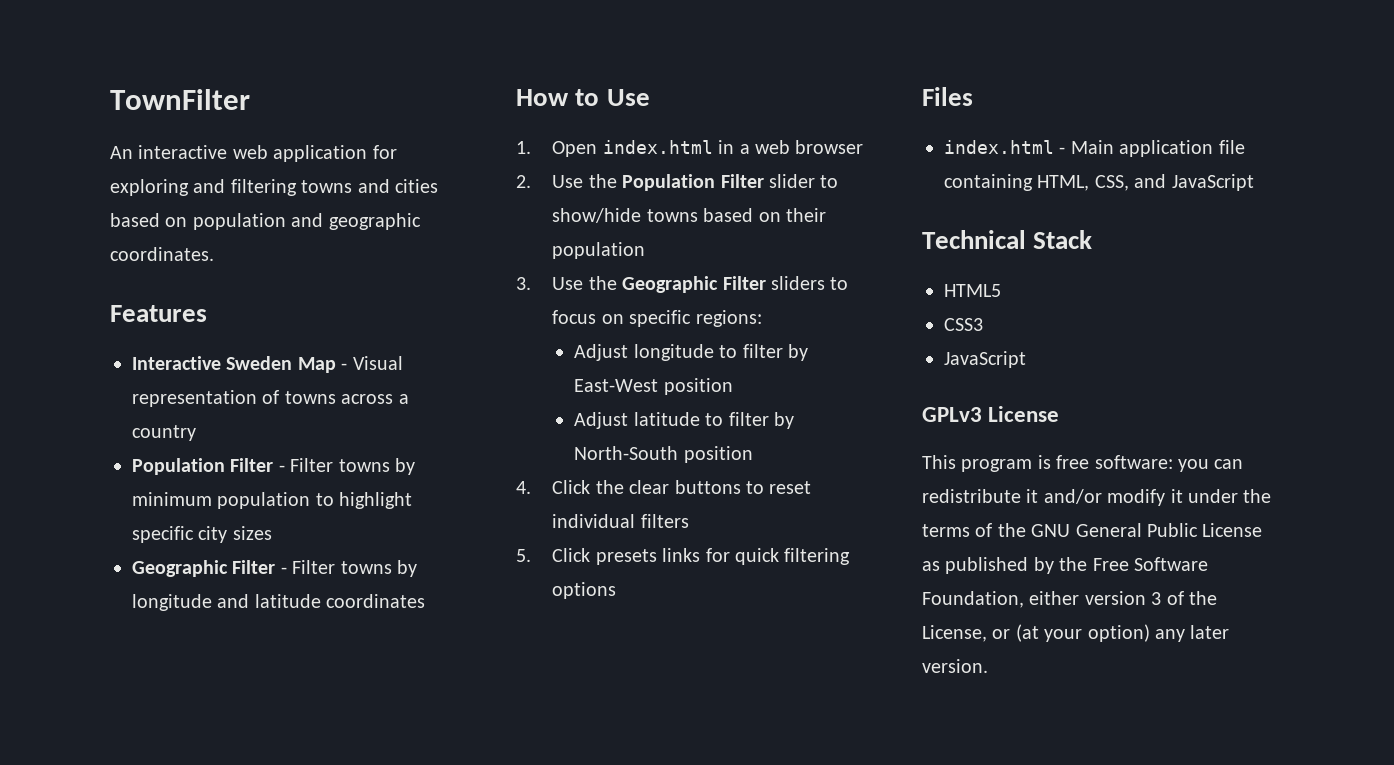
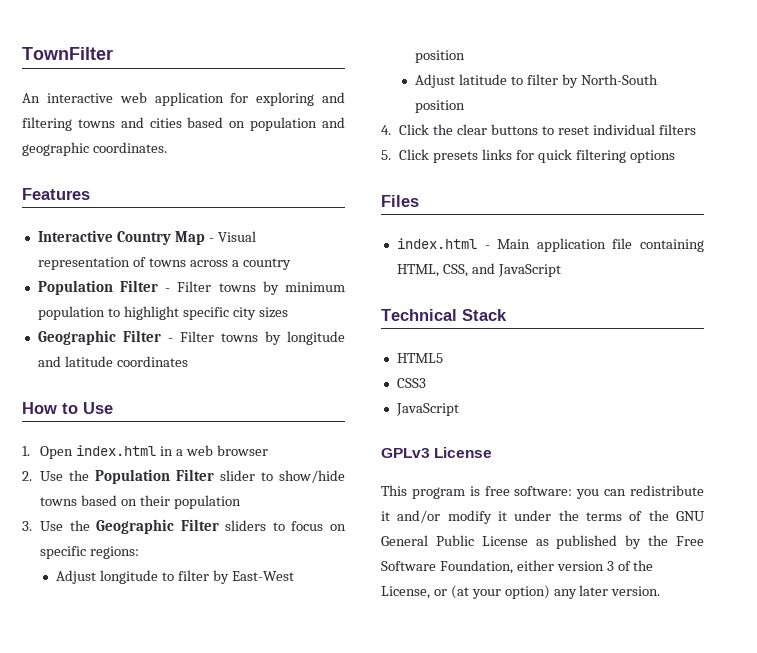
- Interactive Sweden Map - Visual representation of towns across a country
+ Interactive Country Map - Visual representation of towns across a country

